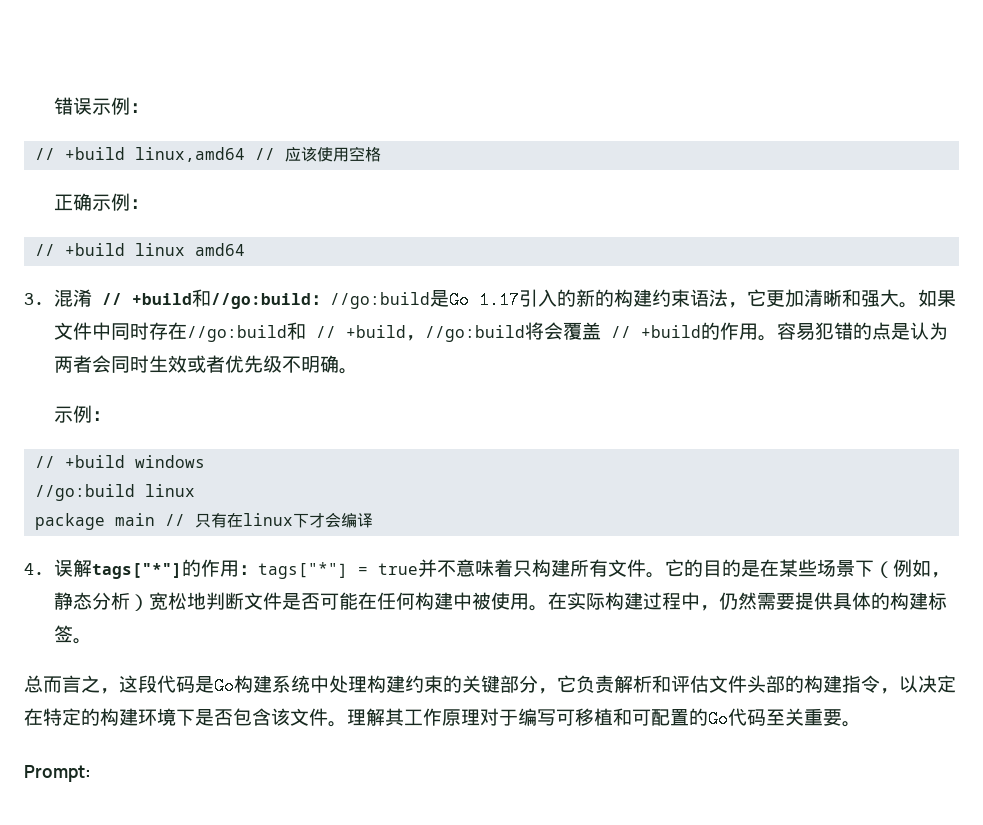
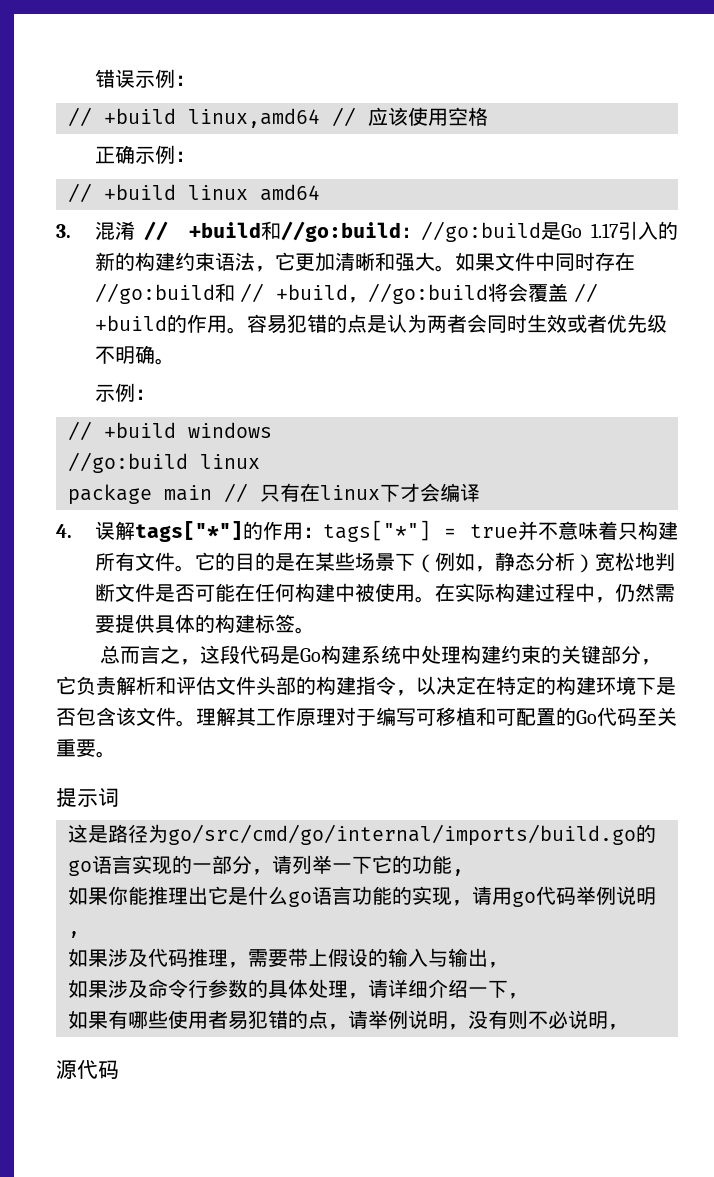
- Prompt:
+ 提示词
+ 这是路径为go/src/cmd/go/internal/imports/build.go的go语言实现的一部分，请列举一下它的功能,
+ 如果你能推理出它是什么go语言功能的实现，请用go代码举例说明,
+ 如果涉及代码推理，需要带上假设的输入与输出，
+ 如果涉及命令行参数的具体处理，请详细介绍一下，
+ 如果有哪些使用者易犯错的点，请举例说明，没有则不必说明，
+ 源代码

